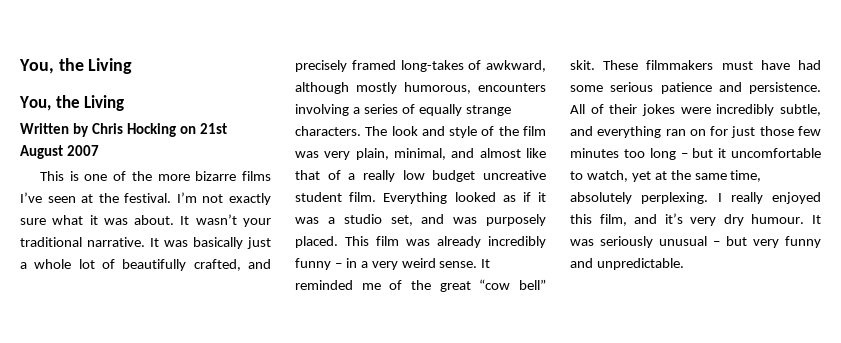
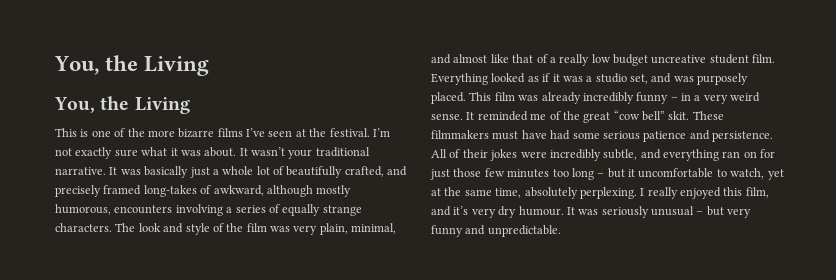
- Written by Chris Hocking on 21st August 2007

